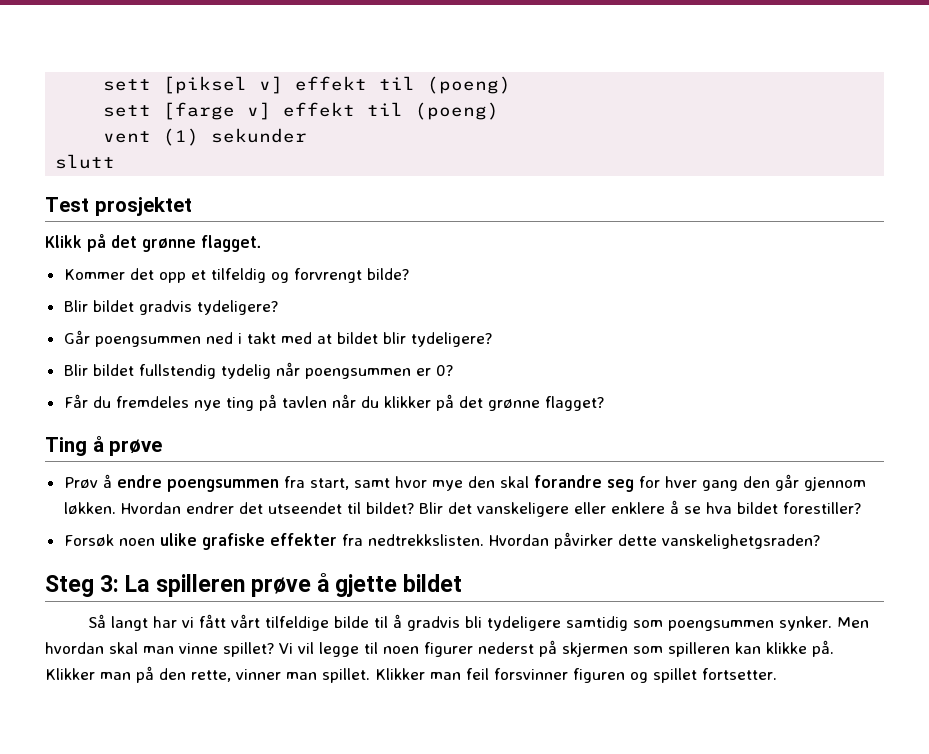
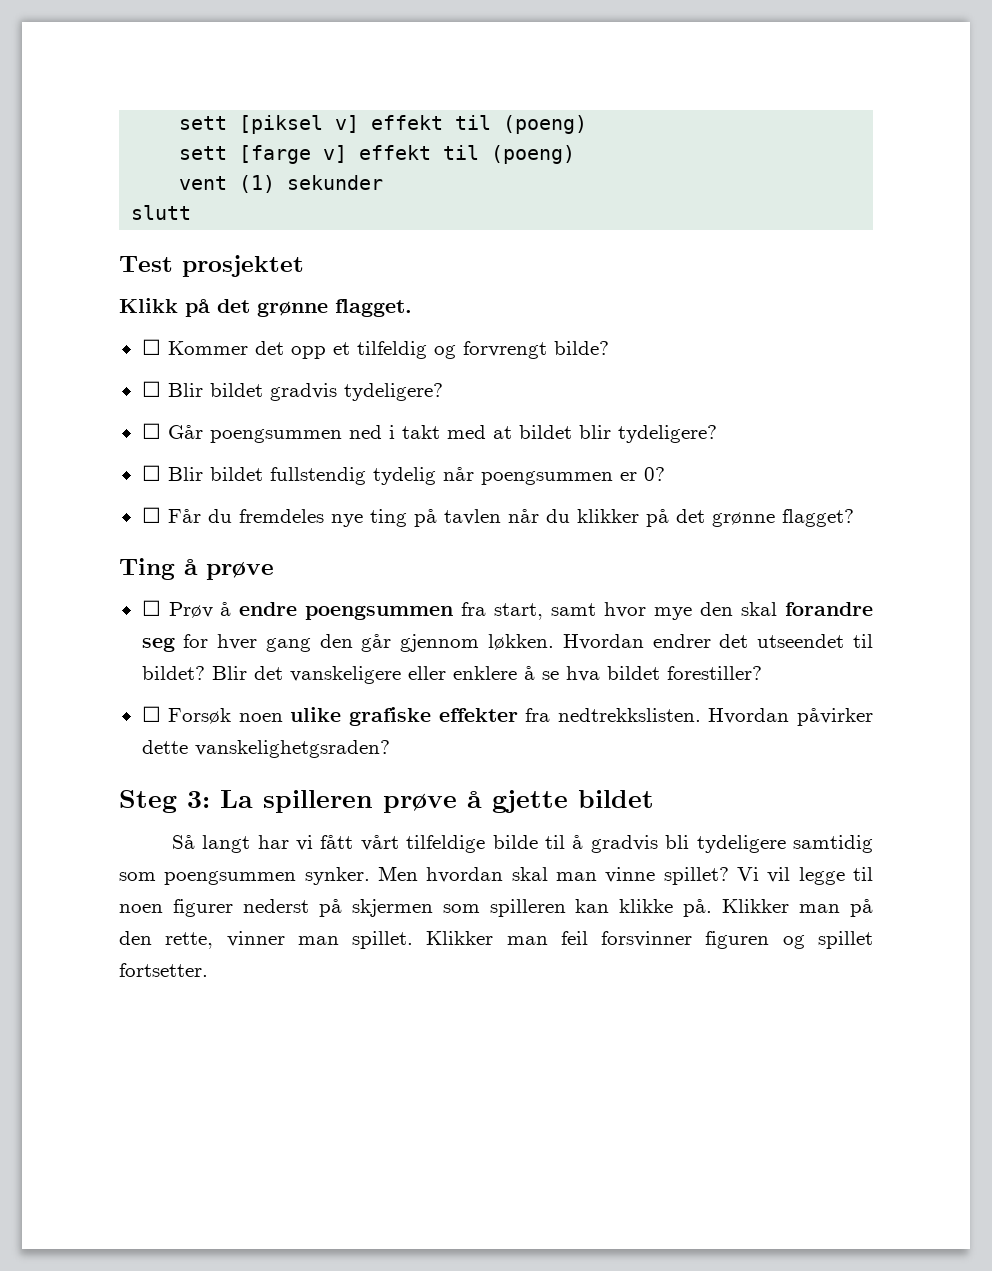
- Kommer det opp et tilfeldig og forvrengt bilde?
+ ☐ Kommer det opp et tilfeldig og forvrengt bilde?
- Blir bildet gradvis tydeligere?
+ ☐ Blir bildet gradvis tydeligere?
- Går poengsummen ned i takt med at bildet blir tydeligere?
+ ☐ Går poengsummen ned i takt med at bildet blir tydeligere?
- Blir bildet fullstendig tydelig når poengsummen er 0?
+ ☐ Blir bildet fullstendig tydelig når poengsummen er 0?
- Får du fremdeles nye ting på tavlen når du klikker på det grønne flagget?
+ ☐ Får du fremdeles nye ting på tavlen når du klikker på det grønne flagget?
- Prøv å endre poengsummen fra start, samt hvor mye den skal forandre seg for hver gang den går gjennom løkken.
+ ☐ Prøv å endre poengsummen fra start, samt hvor mye den skal forandre seg for hver gang den går gjennom løkken.
- Forsøk noen ulike grafiske effekter fra nedtrekkslisten.
+ ☐ Forsøk noen ulike grafiske effekter fra nedtrekkslisten.

